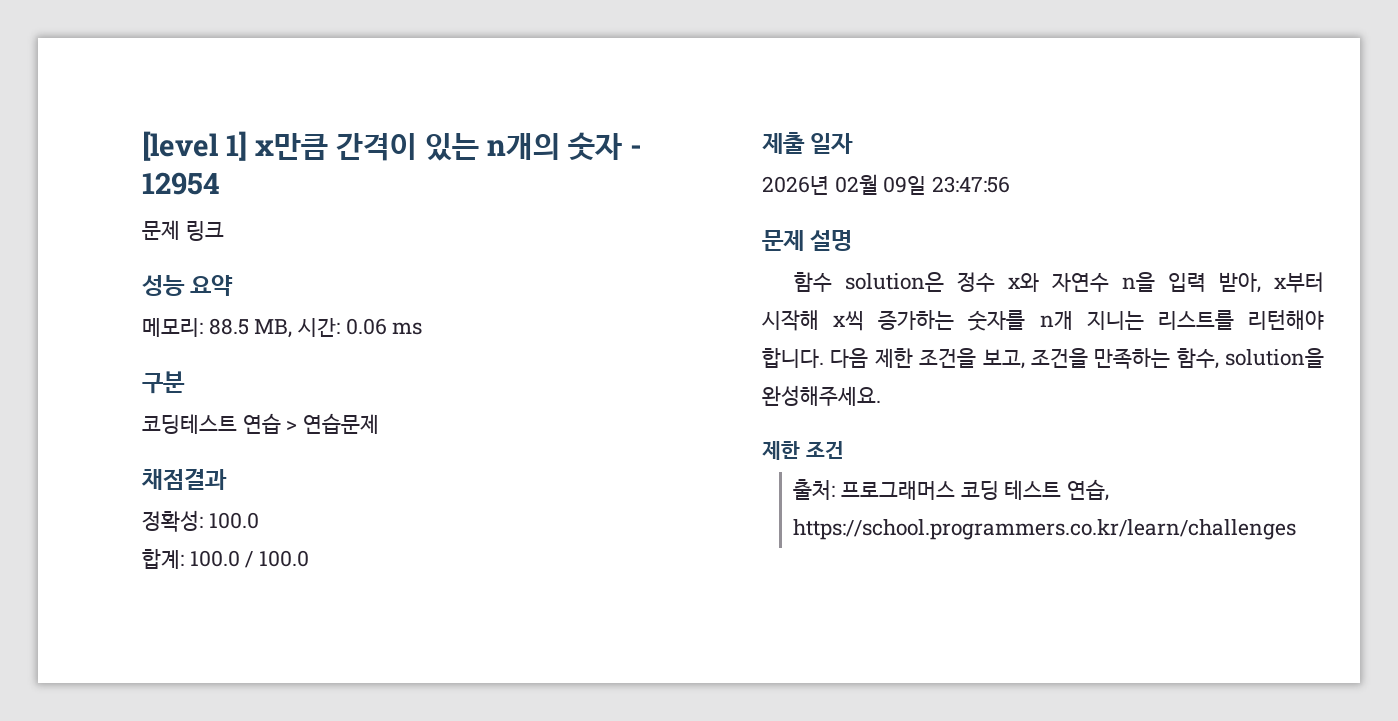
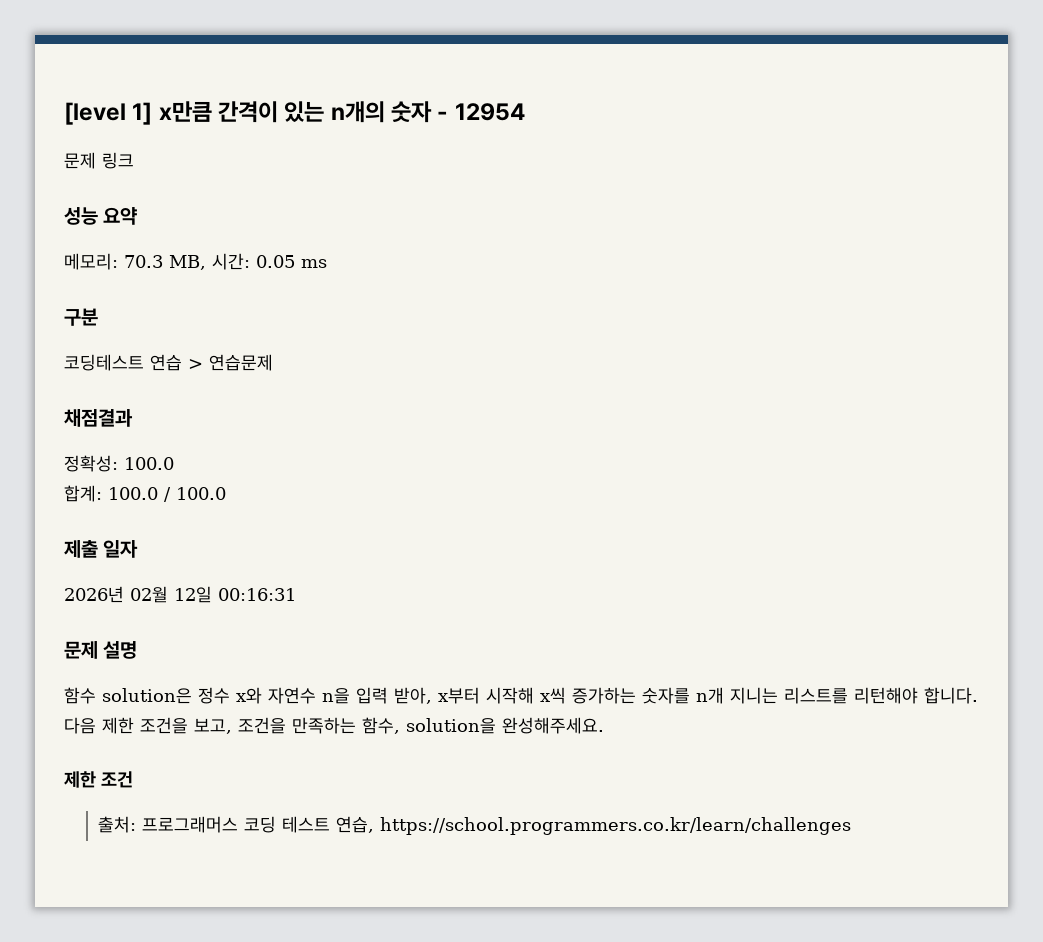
- 메모리: 88.5 MB, 시간: 0.06 ms
+ 메모리: 70.3 MB, 시간: 0.05 ms
- 2026년 02월 09일 23:47:56
+ 2026년 02월 12일 00:16:31

